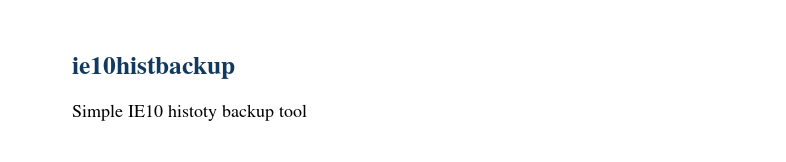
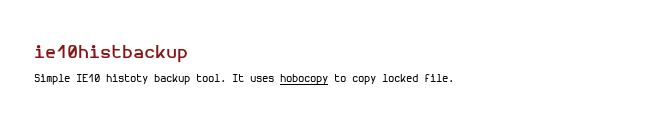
- Simple IE10 histoty backup tool
+ Simple IE10 histoty backup tool. It uses hobocopy to copy locked file.

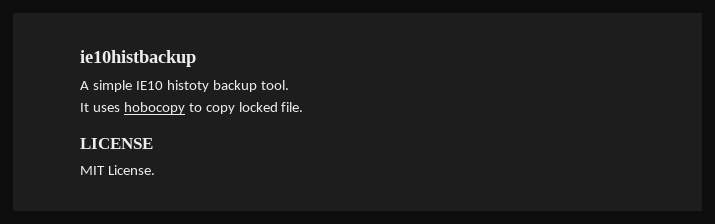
- Simple IE10 histoty backup tool. It uses hobocopy to copy locked file.
+ A simple IE10 histoty backup tool.
+ It uses hobocopy to copy locked file.
+ LICENSE
+ MIT License.

